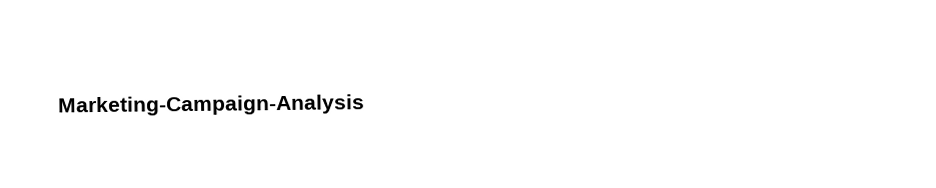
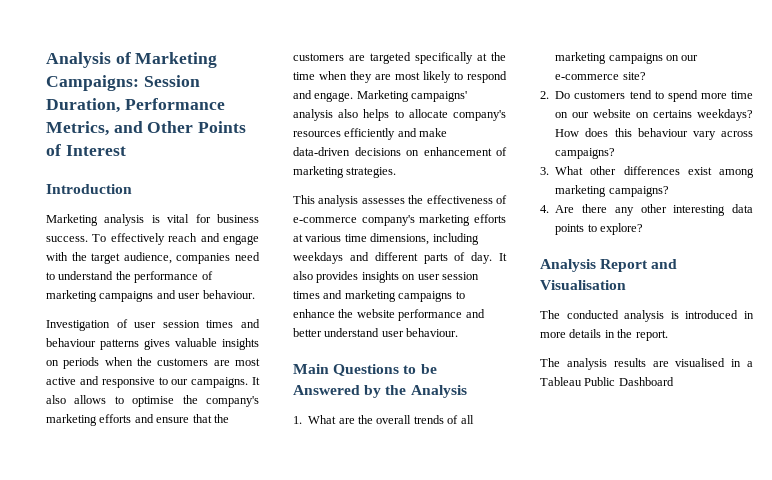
- Marketing-Campaign-Analysis
+ Analysis of Marketing Campaigns: Session Duration, Performance Metrics, and Other Points of Interest
+ Introduction
+ Marketing analysis is vital for business success. To effectively reach and engage with the target audience, companies need to understand the performance of marketing campaigns and user behaviour.
+ Investigation of user session times and behaviour patterns gives valuable insights on periods when the customers are most active and responsive to our campaigns. It also allows to optimise the company's marketing efforts and ensure that the customers are targeted specifically at the time when they are most likely to respond and engage. Marketing campaigns' analysis also helps to allocate company's resources efficiently and make data-driven decisions on enhancement of marketing strategies.
+ This analysis assesses the effectiveness of e-commerce company's marketing efforts at various time dimensions, including weekdays and different parts of day. It also provides insights on user session times and marketing campaigns to enhance the website performance and better understand user behaviour.
+ Main Questions to be Answered by the Analysis
+ 1. What are the overall trends of all marketing campaigns on our e-commerce site?
+ 2. Do customers tend to spend more time on our website on certains weekdays? How does this behaviour vary across campaigns?
+ 3. What other differences exist among marketing campaigns?
+ 4. Are there any other interesting data points to explore?
+ Analysis Report and Visualisation
+ The conducted analysis is introduced in more details in the report.
+ The analysis results are visualised in a Tableau Public Dashboard

